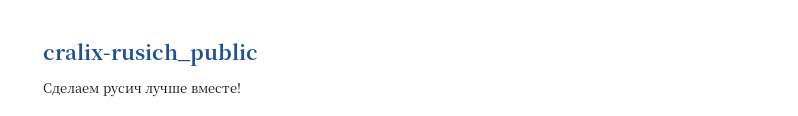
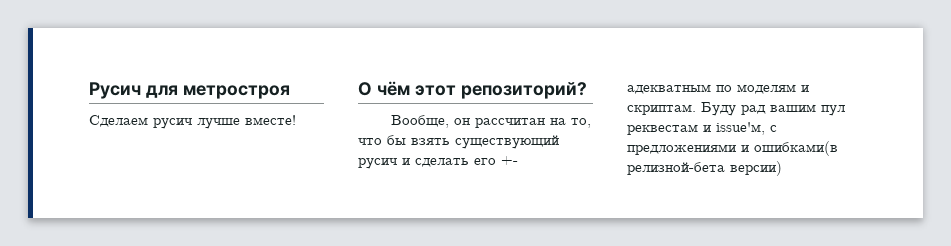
- cralix-rusich_public
+ Русич для метростроя
+ О чём этот репозиторий?
+ Вообще, он рассчитан на то, что бы взять существующий русич и сделать его +- адекватным по моделям и скриптам. Буду рад вашим пул реквестам и issue'м, с предложениями и ошибками(в релизной-бета версии)

